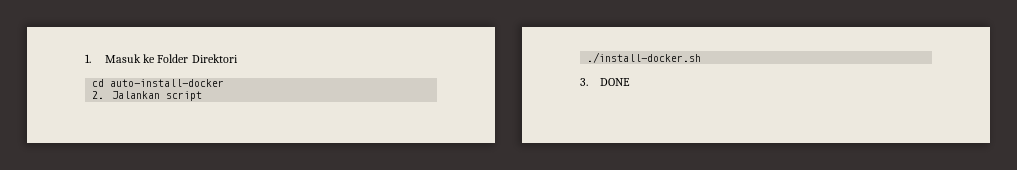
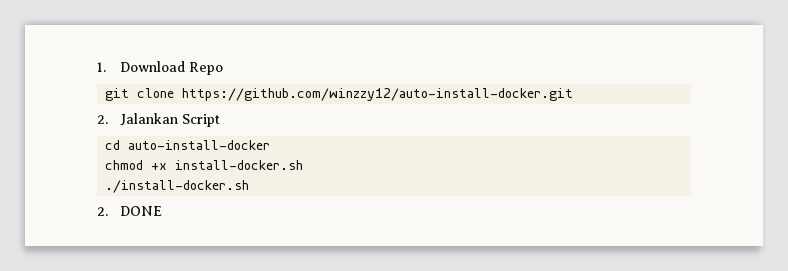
- 1. Masuk ke Folder Direktori
+ 1. Download Repo
+ git clone https://github.com/winzzy12/auto-install-docker.git
+ 2. Jalankan Script
- 2. Jalankan script
+ chmod +x install-docker.sh
- 3. DONE
+ 2. DONE

